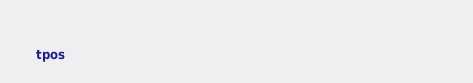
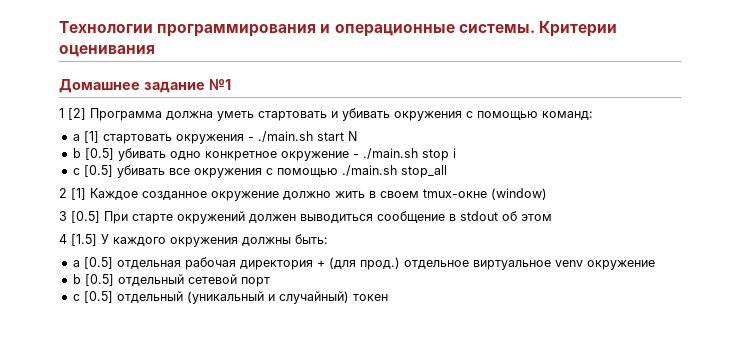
- tpos
+ Технологии программирования и операционные системы. Критерии оценивания
+ Домашнее задание №1
+ 1 [2] Программа должна уметь стартовать и убивать окружения с помощью команд:
+ a [1] стартовать окружения - ./main.sh start N
+ b [0.5] убивать одно конкретное окружение - ./main.sh stop i
+ c [0.5] убивать все окружения с помощью ./main.sh stop_all
+ 2 [1] Каждое созданное окружение должно жить в своем tmux-окне (window)
+ 3 [0.5] При старте окружений должен выводиться сообщение в stdout об этом
+ 4 [1.5] У каждого окружения должны быть:
+ a [0.5] отдельная рабочая директория + (для прод.) отдельное виртуальное venv окружение
+ b [0.5] отдельный сетевой порт
+ c [0.5] отдельный (уникальный и случайный) токен

